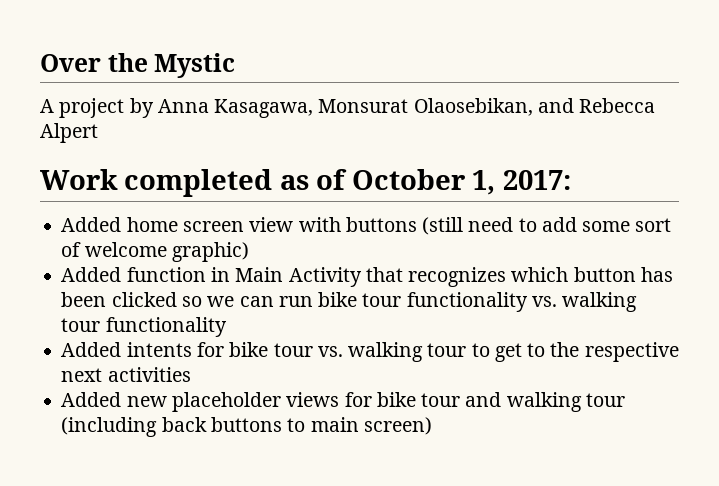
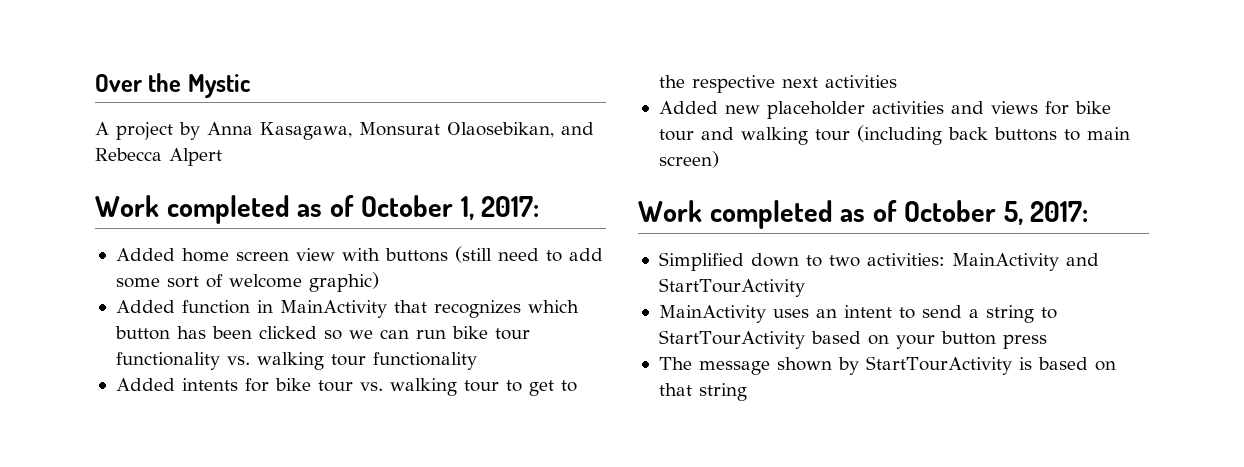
- Added function in Main Activity that recognizes which button has been clicked so we can run bike tour functionality vs. walking tour functionality
+ Added function in MainActivity that recognizes which button has been clicked so we can run bike tour functionality vs. walking tour functionality
- Added new placeholder views for bike tour and walking tour (including back buttons to main screen)
+ Added new placeholder activities and views for bike tour and walking tour (including back buttons to main screen)
+ Work completed as of October 5, 2017:
+ Simplified down to two activities: MainActivity and StartTourActivity
+ MainActivity uses an intent to send a string to StartTourActivity based on your button press
+ The message shown by StartTourActivity is based on that string

